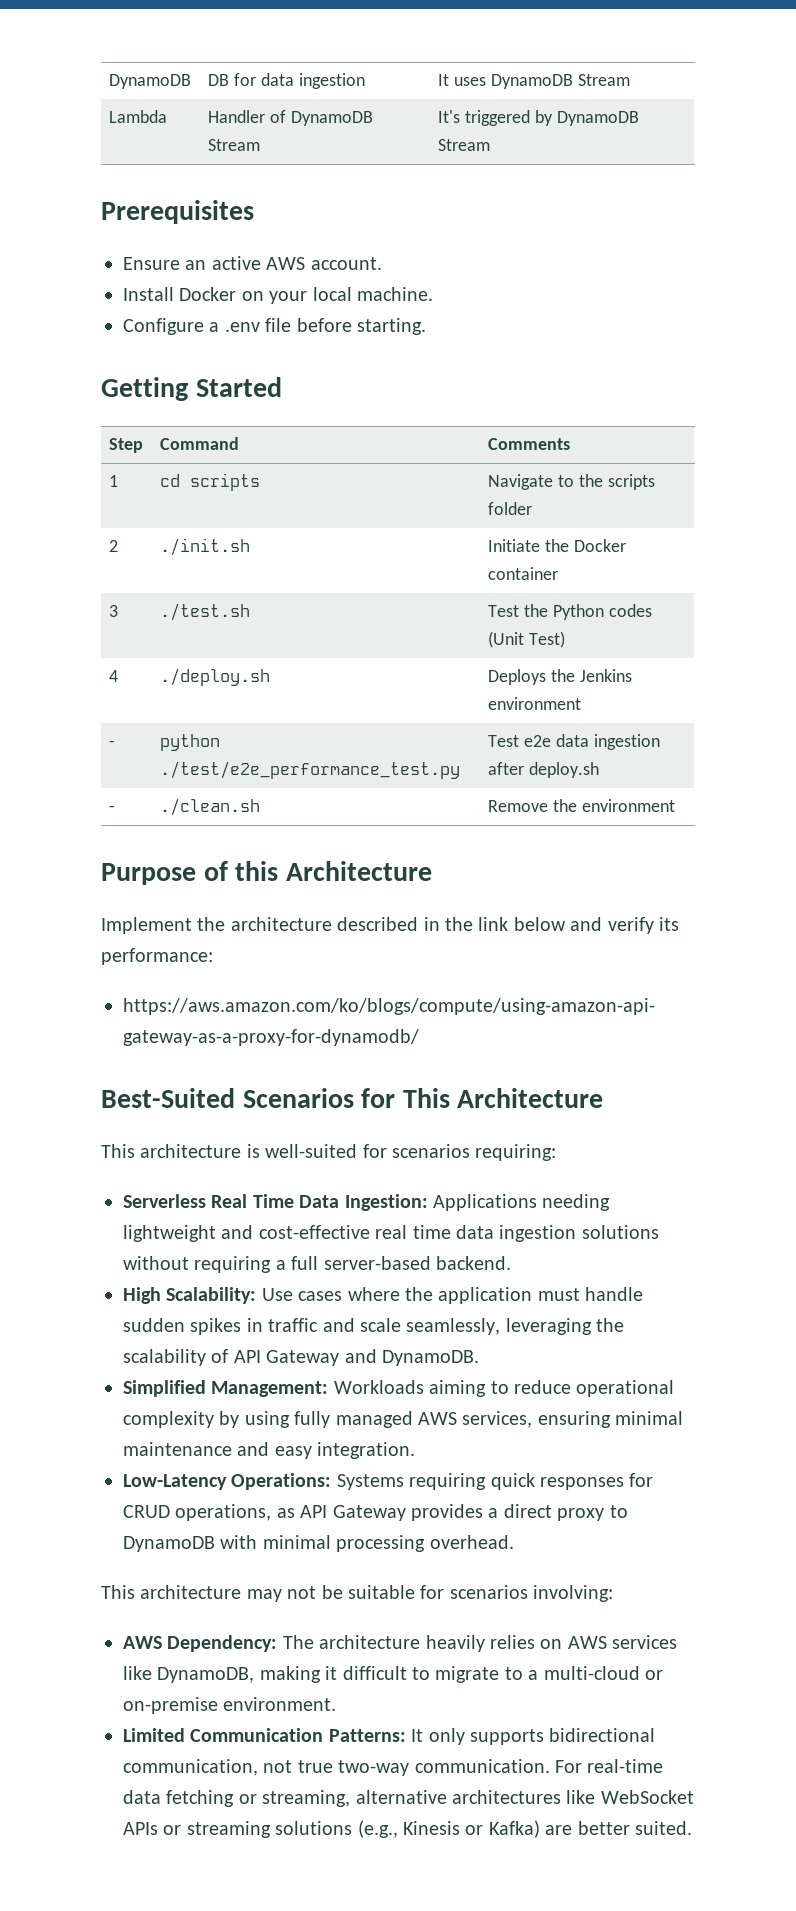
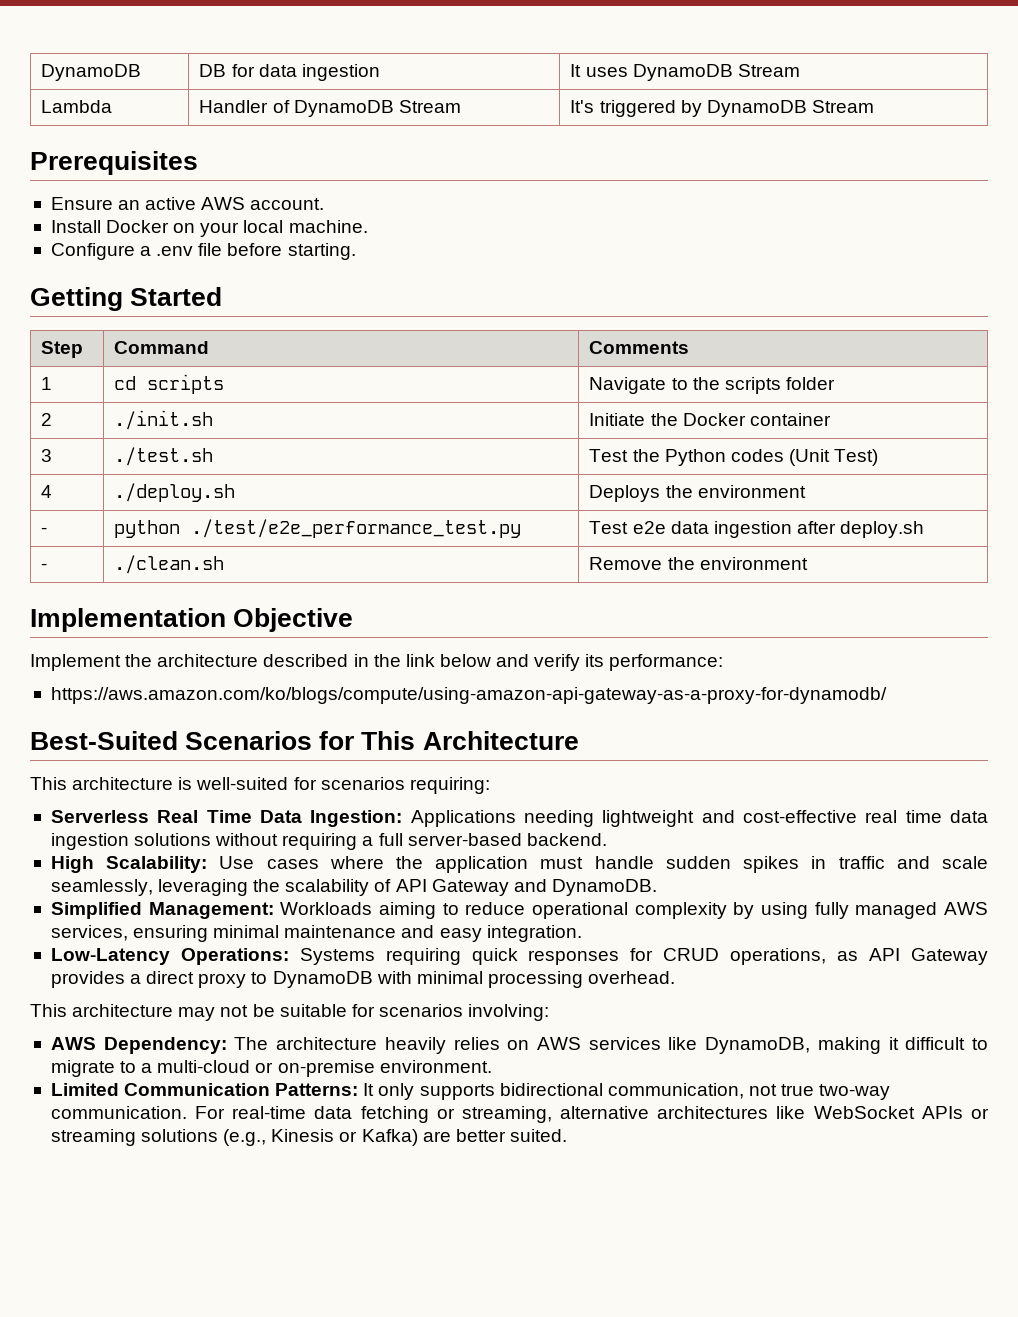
- 4 | ./deploy.sh | Deploys the Jenkins environment
+ 4 | ./deploy.sh | Deploys the environment
- Purpose of this Architecture
+ Implementation Objective

